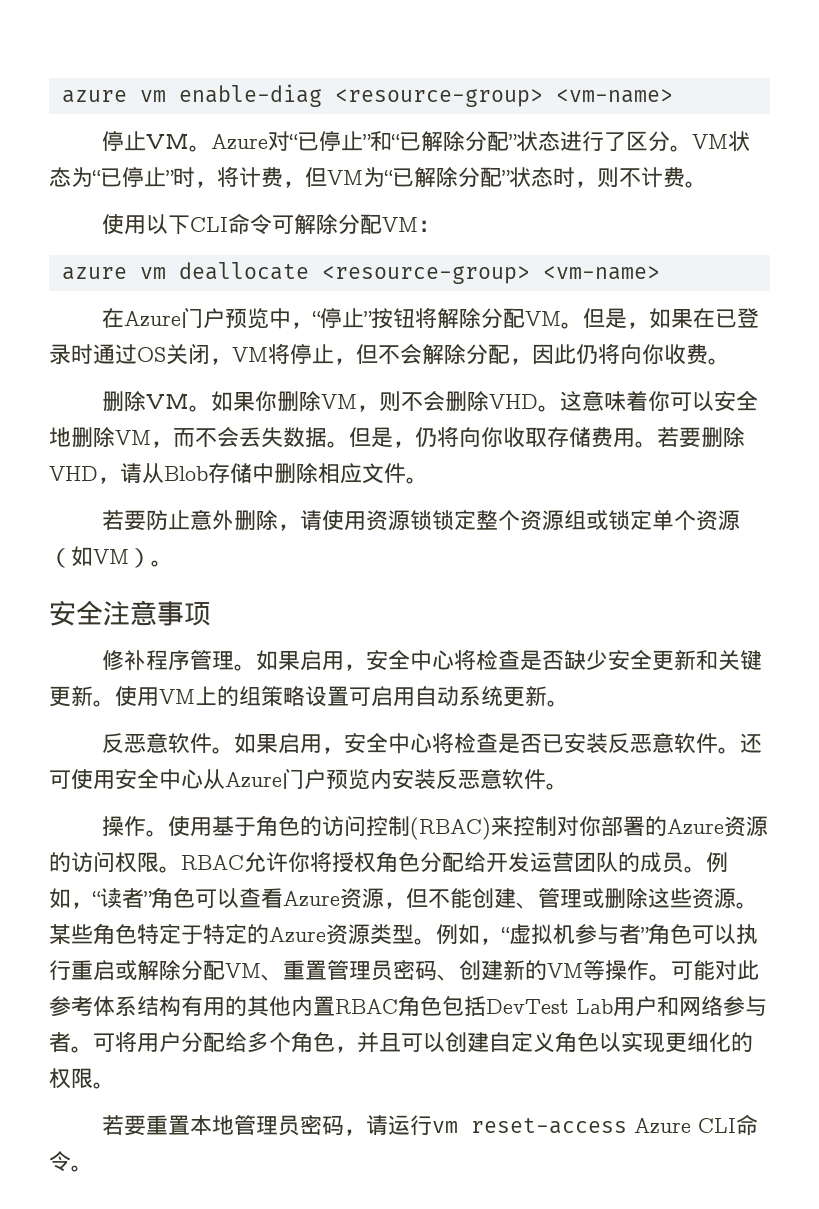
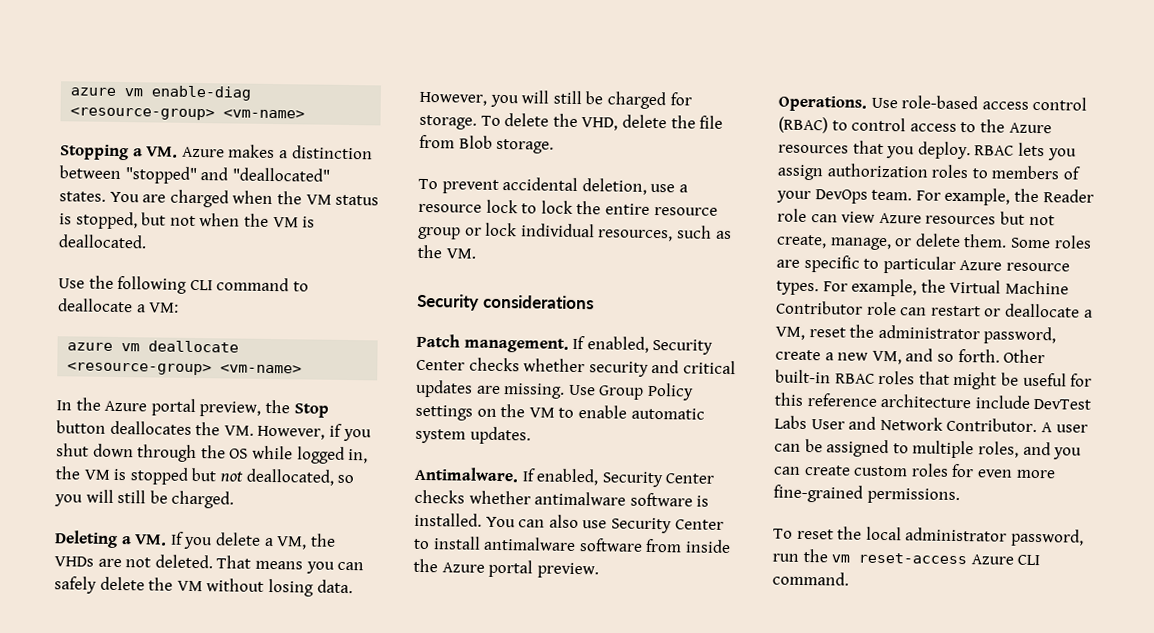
- 停止VM。Azure对“已停止”和“已解除分配”状态进行了区分。VM状态为“已停止”时，将计费，但VM为“已解除分配”状态时，则不计费。
- 使用以下CLI命令可解除分配VM：
+ Stopping a VM. Azure makes a distinction between "stopped" and "deallocated" states. You are charged when the VM status is stopped, but not when the VM is deallocated.
+ Use the following CLI command to deallocate a VM:
- 在Azure门户预览中，“停止”按钮将解除分配VM。但是，如果在已登录时通过OS关闭，VM将停止，但不会解除分配，因此仍将向你收费。
- 删除VM。如果你删除VM，则不会删除VHD。这意味着你可以安全地删除VM，而不会丢失数据。但是，仍将向你收取存储费用。若要删除VHD，请从Blob存储中删除相应文件。
- 若要防止意外删除，请使用资源锁锁定整个资源组或锁定单个资源（如VM）。
- 安全注意事项
- 修补程序管理。如果启用，安全中心将检查是否缺少安全更新和关键更新。使用VM上的组策略设置可启用自动系统更新。
- 反恶意软件。如果启用，安全中心将检查是否已安装反恶意软件。还可使用安全中心从Azure门户预览内安装反恶意软件。
- 操作。使用基于角色的访问控制(RBAC)来控制对你部署的Azure资源的访问权限。RBAC允许你将授权角色分配给开发运营团队的成员。例如，“读者”角色可以查看Azure资源，但不能创建、管理或删除这些资源。某些角色特定于特定的Azure资源类型。例如，“虚拟机参与者”角色可以执行重启或解除分配VM、重置管理员密码、创建新的VM等操作。可能对此参考体系结构有用的其他内置RBAC角色包括DevTest Lab用户和网络参与者。可将用户分配给多个角色，并且可以创建自定义角色以实现更细化的权限。
- 若要重置本地管理员密码，请运行vm reset-access Azure CLI命令。
+ In the Azure portal preview, the Stop button deallocates the VM. However, if you shut down through the OS while logged in, the VM is stopped but not deallocated, so you will still be charged.
+ Deleting a VM. If you delete a VM, the VHDs are not deleted. That means you can safely delete the VM without losing data. However, you will still be charged for storage. To delete the VHD, delete the file from Blob storage.
+ To prevent accidental deletion, use a resource lock to lock the entire resource group or lock individual resources, such as the VM.
+ Security considerations
+ Patch management. If enabled, Security Center checks whether security and critical updates are missing. Use Group Policy settings on the VM to enable automatic system updates.
+ Antimalware. If enabled, Security Center checks whether antimalware software is installed. You can also use Security Center to install antimalware software from inside the Azure portal preview.
+ Operations. Use role-based access control (RBAC) to control access to the Azure resources that you deploy. RBAC lets you assign authorization roles to members of your DevOps team. For example, the Reader role can view Azure resources but not create, manage, or delete them. Some roles are specific to particular Azure resource types. For example, the Virtual Machine Contributor role can restart or deallocate a VM, reset the administrator password, create a new VM, and so forth. Other built-in RBAC roles that might be useful for this reference architecture include DevTest Labs User and Network Contributor. A user can be assigned to multiple roles, and you can create custom roles for even more fine-grained permissions.
+ To reset the local administrator password, run the vm reset-access Azure CLI command.

